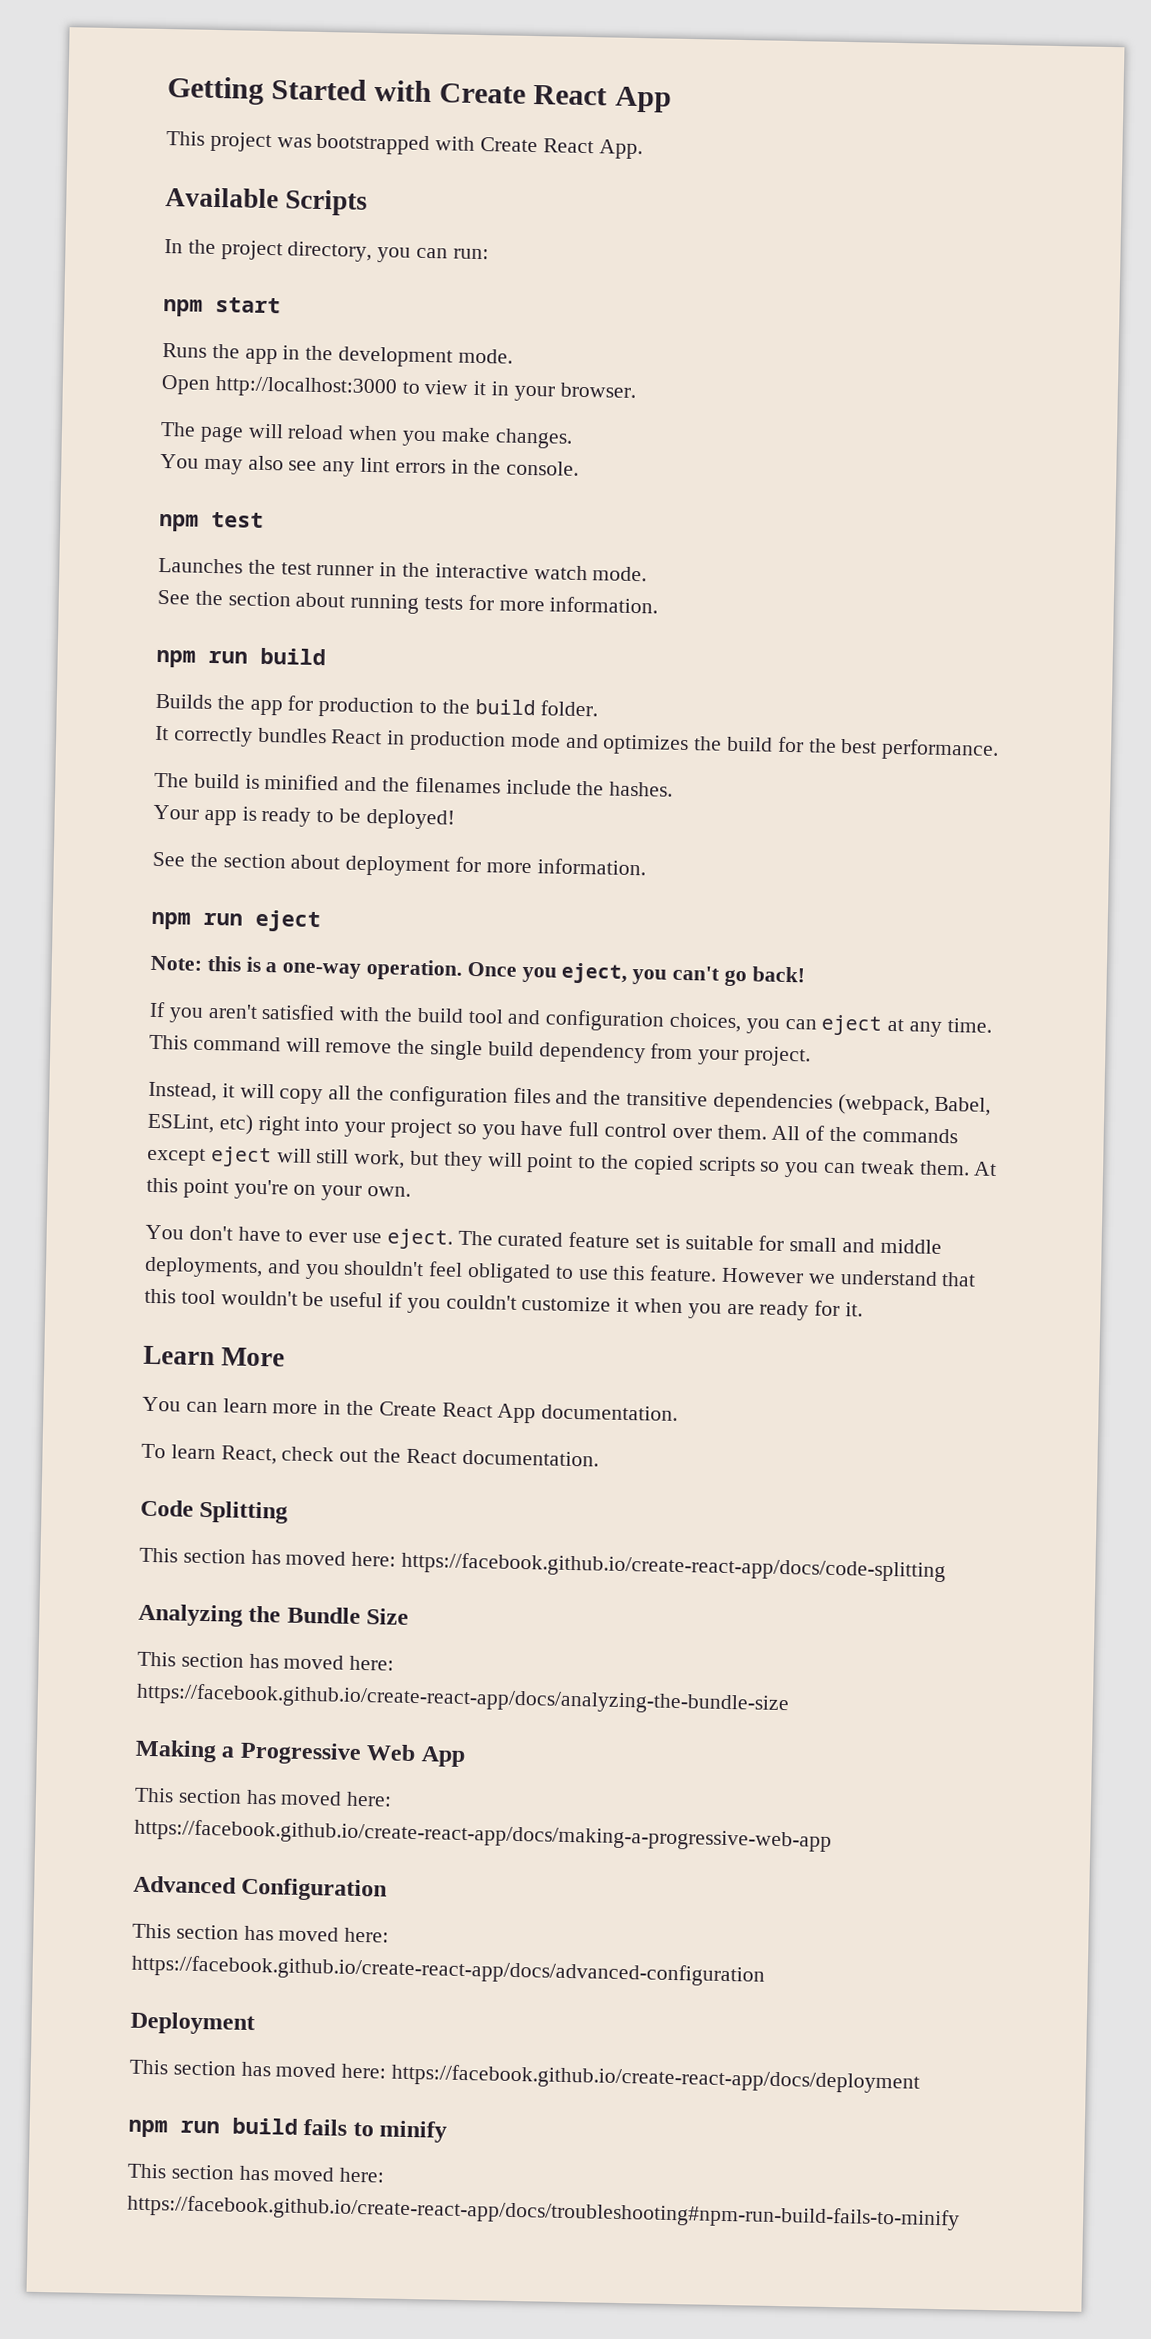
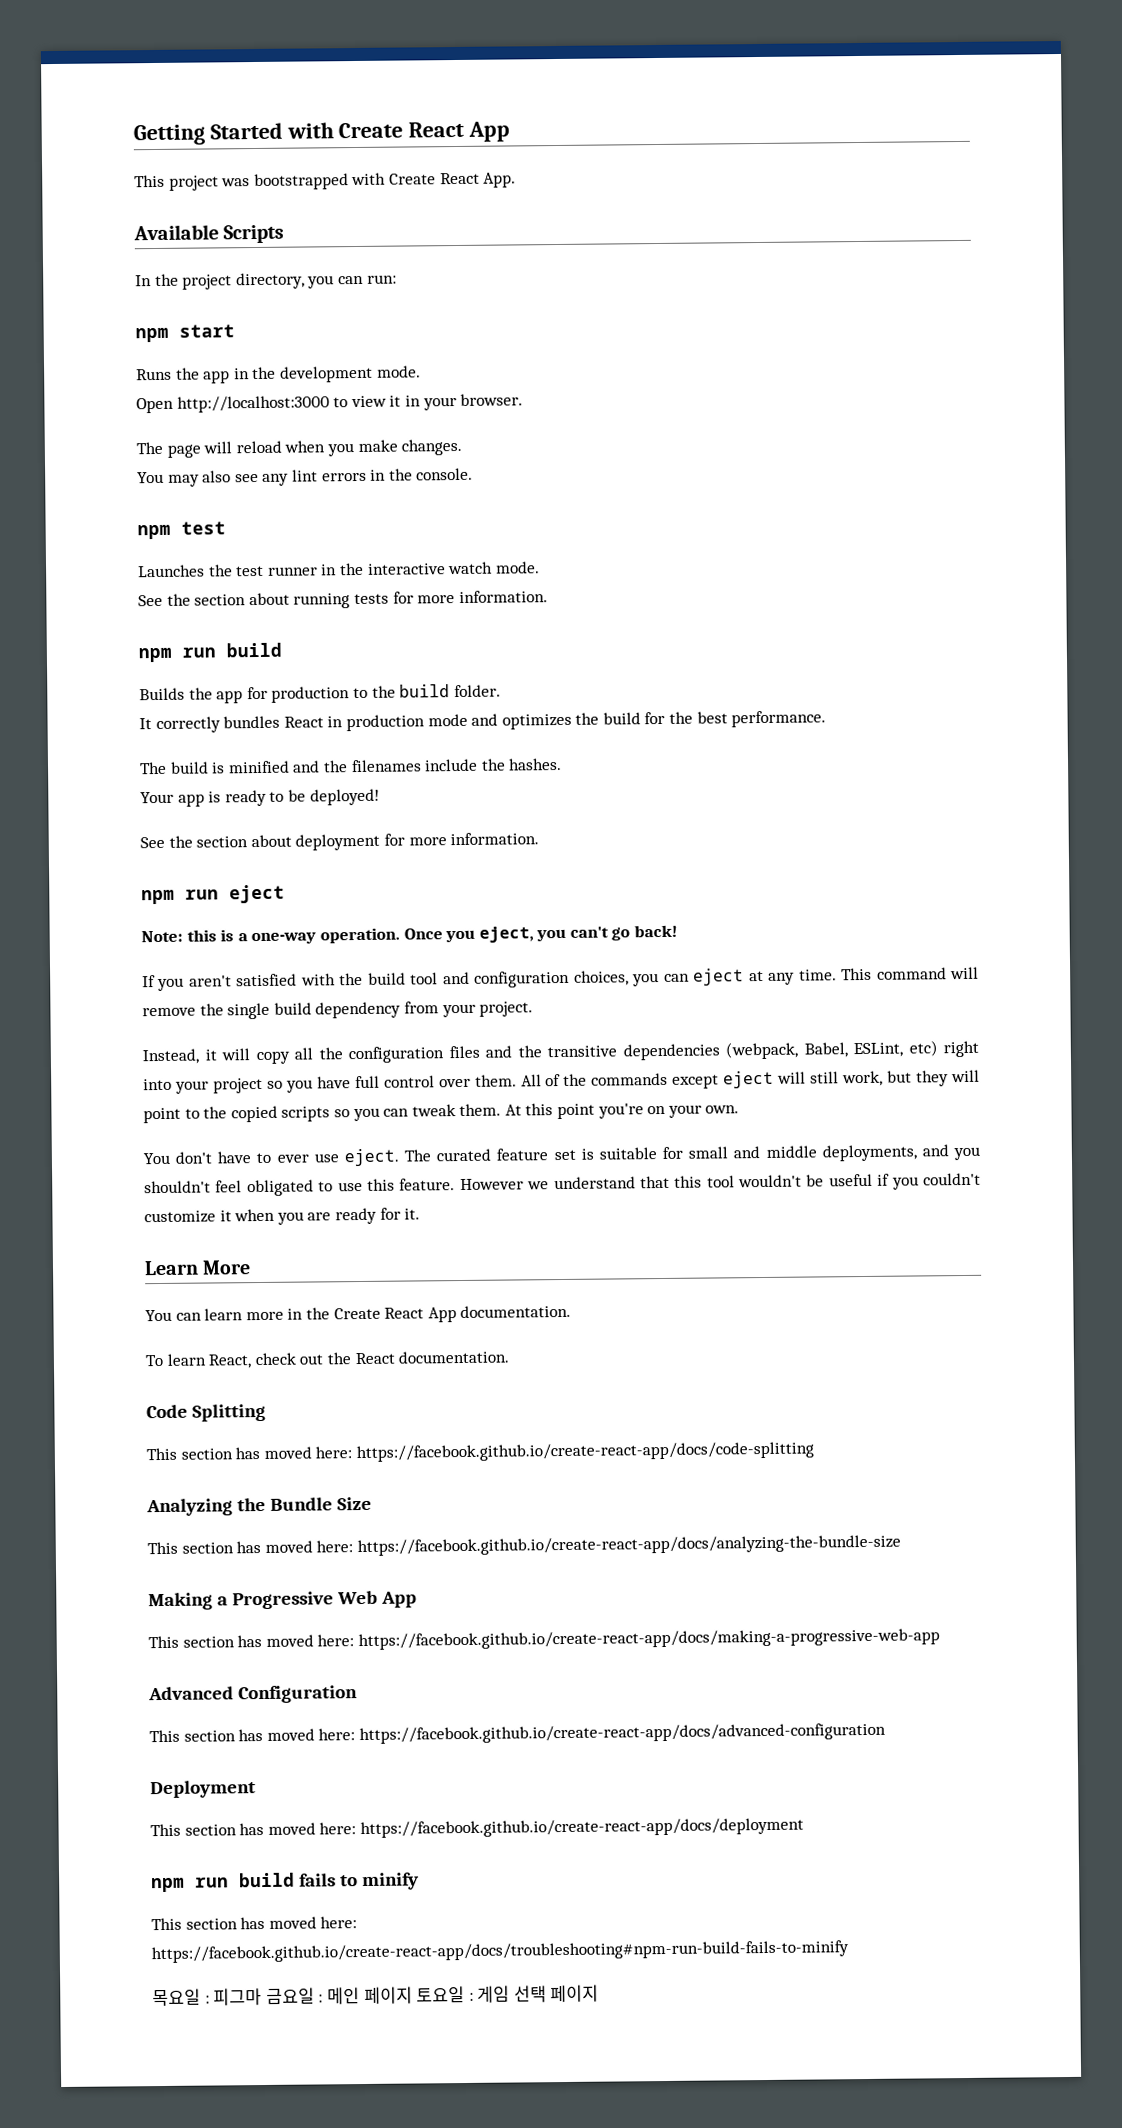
+ 목요일 : 피그마 금요일 : 메인 페이지 토요일 : 게임 선택 페이지

